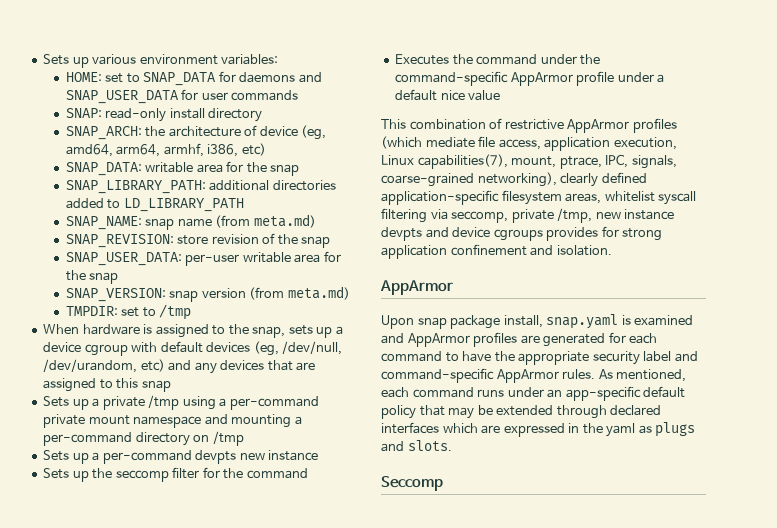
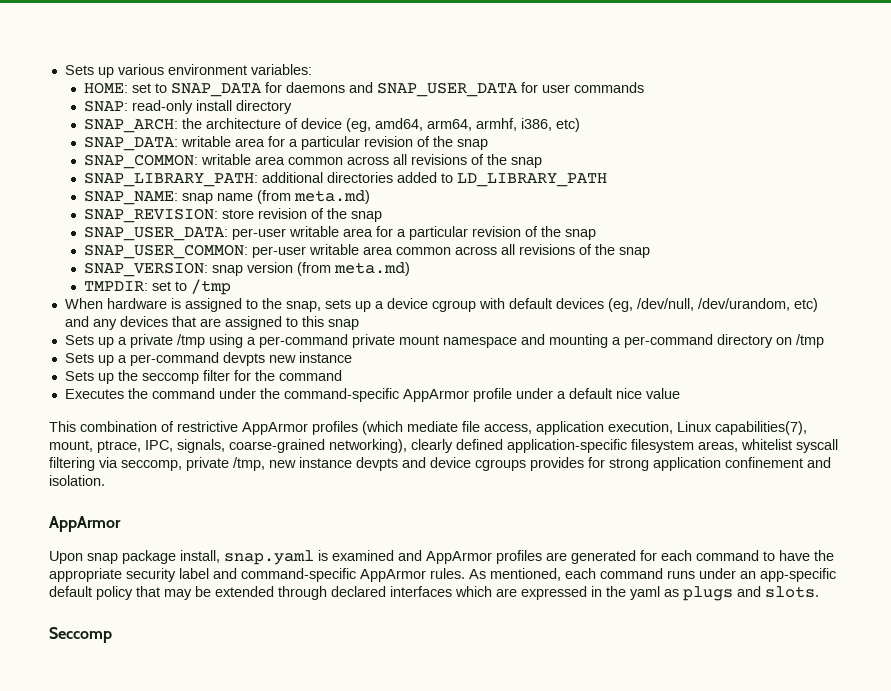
- SNAP_DATA: writable area for the snap
+ SNAP_DATA: writable area for a particular revision of the snap
+ SNAP_COMMON: writable area common across all revisions of the snap
- SNAP_USER_DATA: per-user writable area for the snap
+ SNAP_USER_DATA: per-user writable area for a particular revision of the snap
+ SNAP_USER_COMMON: per-user writable area common across all revisions of the snap

